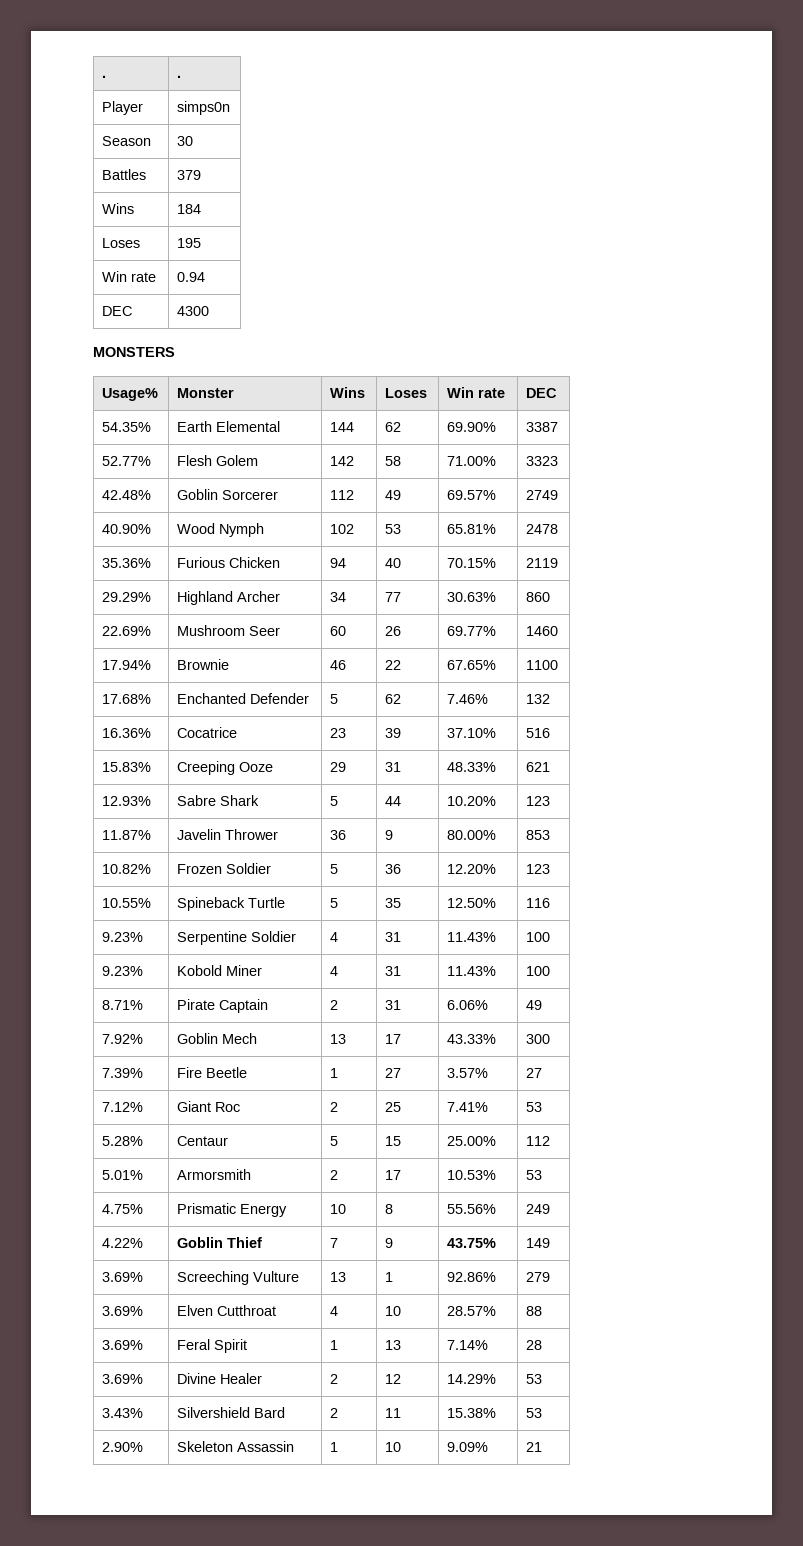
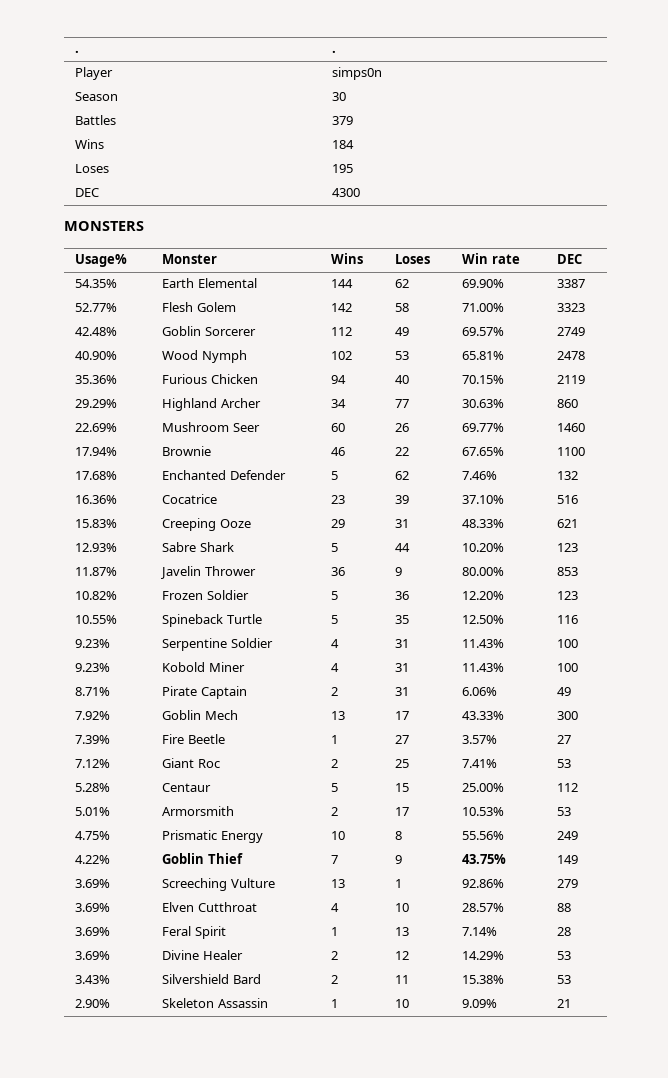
- Win rate | 0.94

